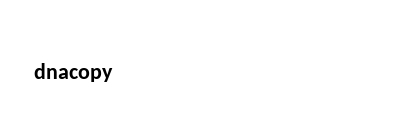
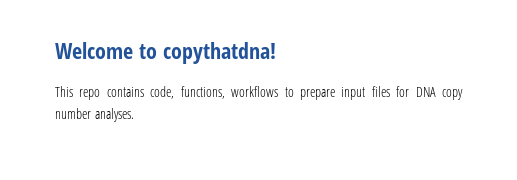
- dnacopy
+ Welcome to copythatdna!
+ This repo contains code, functions, workflows to prepare input files for DNA copy number analyses.

